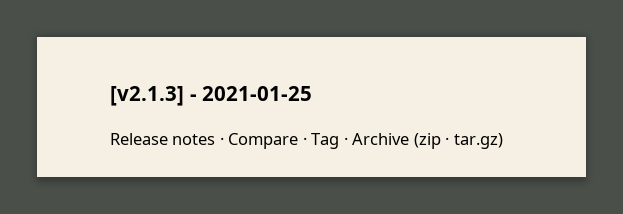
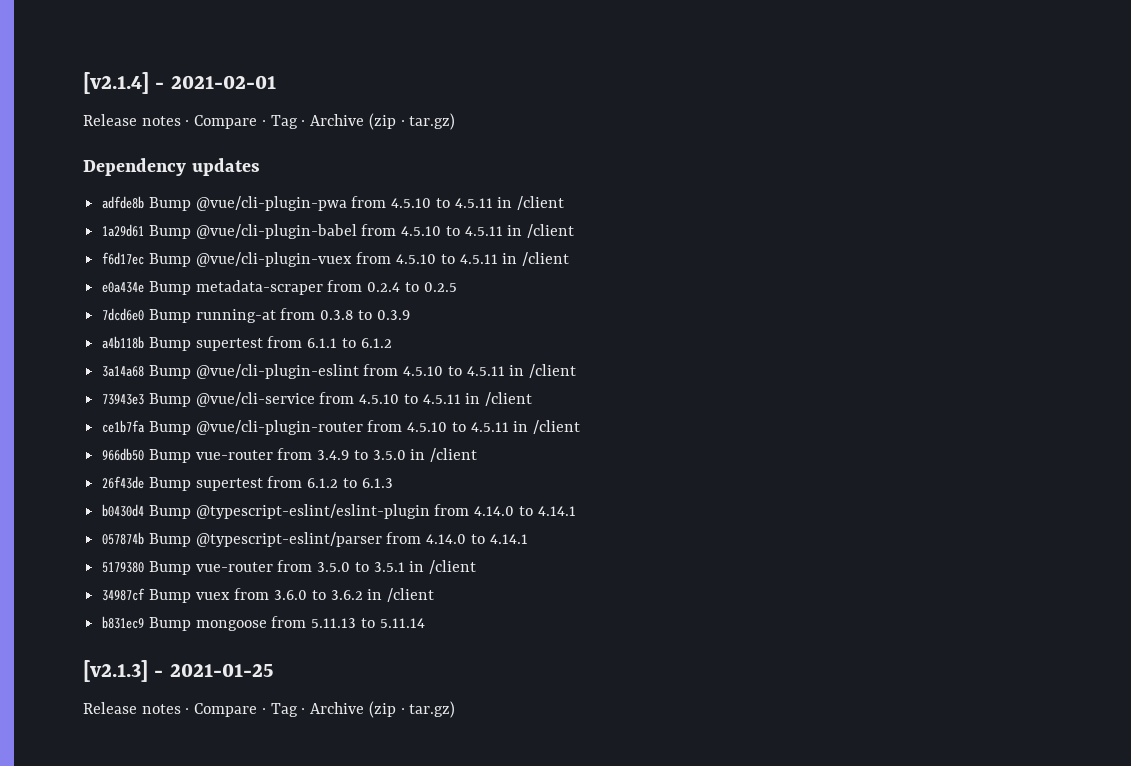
+ [v2.1.4] - 2021-02-01
+ Release notes · Compare · Tag · Archive (zip · tar.gz)
+ Dependency updates
+ adfde8b Bump @vue/cli-plugin-pwa from 4.5.10 to 4.5.11 in /client
+ 1a29d61 Bump @vue/cli-plugin-babel from 4.5.10 to 4.5.11 in /client
+ f6d17ec Bump @vue/cli-plugin-vuex from 4.5.10 to 4.5.11 in /client
+ e0a434e Bump metadata-scraper from 0.2.4 to 0.2.5
+ 7dcd6e0 Bump running-at from 0.3.8 to 0.3.9
+ a4b118b Bump supertest from 6.1.1 to 6.1.2
+ 3a14a68 Bump @vue/cli-plugin-eslint from 4.5.10 to 4.5.11 in /client
+ 73943e3 Bump @vue/cli-service from 4.5.10 to 4.5.11 in /client
+ ce1b7fa Bump @vue/cli-plugin-router from 4.5.10 to 4.5.11 in /client
+ 966db50 Bump vue-router from 3.4.9 to 3.5.0 in /client
+ 26f43de Bump supertest from 6.1.2 to 6.1.3
+ b0430d4 Bump @typescript-eslint/eslint-plugin from 4.14.0 to 4.14.1
+ 057874b Bump @typescript-eslint/parser from 4.14.0 to 4.14.1
+ 5179380 Bump vue-router from 3.5.0 to 3.5.1 in /client
+ 34987cf Bump vuex from 3.6.0 to 3.6.2 in /client
+ b831ec9 Bump mongoose from 5.11.13 to 5.11.14

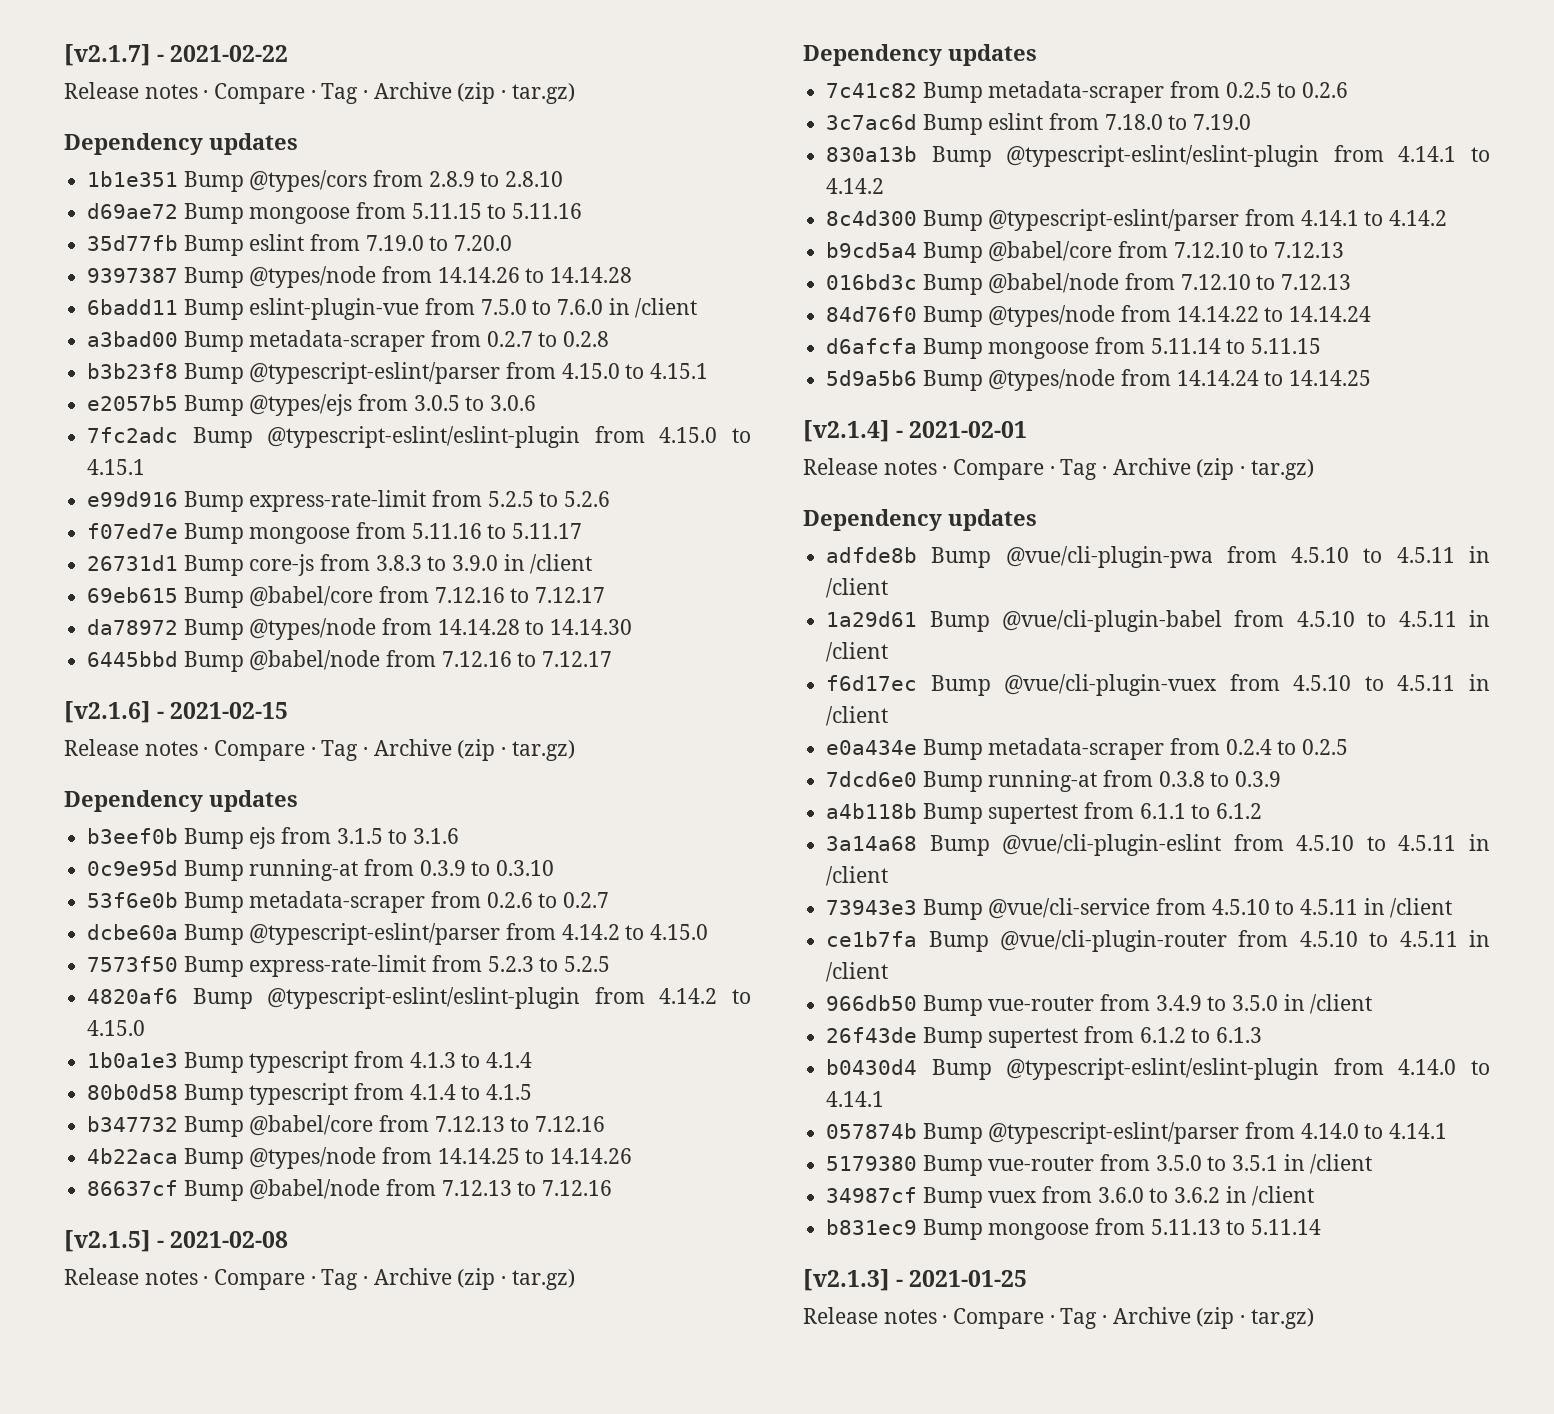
+ [v2.1.7] - 2021-02-22
+ Release notes · Compare · Tag · Archive (zip · tar.gz)
+ Dependency updates
+ 1b1e351 Bump @types/cors from 2.8.9 to 2.8.10
+ d69ae72 Bump mongoose from 5.11.15 to 5.11.16
+ 35d77fb Bump eslint from 7.19.0 to 7.20.0
+ 9397387 Bump @types/node from 14.14.26 to 14.14.28
+ 6badd11 Bump eslint-plugin-vue from 7.5.0 to 7.6.0 in /client
+ a3bad00 Bump metadata-scraper from 0.2.7 to 0.2.8
+ b3b23f8 Bump @typescript-eslint/parser from 4.15.0 to 4.15.1
+ e2057b5 Bump @types/ejs from 3.0.5 to 3.0.6
+ 7fc2adc Bump @typescript-eslint/eslint-plugin from 4.15.0 to 4.15.1
+ e99d916 Bump express-rate-limit from 5.2.5 to 5.2.6
+ f07ed7e Bump mongoose from 5.11.16 to 5.11.17
+ 26731d1 Bump core-js from 3.8.3 to 3.9.0 in /client
+ 69eb615 Bump @babel/core from 7.12.16 to 7.12.17
+ da78972 Bump @types/node from 14.14.28 to 14.14.30
+ 6445bbd Bump @babel/node from 7.12.16 to 7.12.17
+ [v2.1.6] - 2021-02-15
+ Release notes · Compare · Tag · Archive (zip · tar.gz)
+ Dependency updates
+ b3eef0b Bump ejs from 3.1.5 to 3.1.6
+ 0c9e95d Bump running-at from 0.3.9 to 0.3.10
+ 53f6e0b Bump metadata-scraper from 0.2.6 to 0.2.7
+ dcbe60a Bump @typescript-eslint/parser from 4.14.2 to 4.15.0
+ 7573f50 Bump express-rate-limit from 5.2.3 to 5.2.5
+ 4820af6 Bump @typescript-eslint/eslint-plugin from 4.14.2 to 4.15.0
+ 1b0a1e3 Bump typescript from 4.1.3 to 4.1.4
+ 80b0d58 Bump typescript from 4.1.4 to 4.1.5
+ b347732 Bump @babel/core from 7.12.13 to 7.12.16
+ 4b22aca Bump @types/node from 14.14.25 to 14.14.26
+ 86637cf Bump @babel/node from 7.12.13 to 7.12.16
+ [v2.1.5] - 2021-02-08
+ Release notes · Compare · Tag · Archive (zip · tar.gz)
+ Dependency updates
+ 7c41c82 Bump metadata-scraper from 0.2.5 to 0.2.6
+ 3c7ac6d Bump eslint from 7.18.0 to 7.19.0
+ 830a13b Bump @typescript-eslint/eslint-plugin from 4.14.1 to 4.14.2
+ 8c4d300 Bump @typescript-eslint/parser from 4.14.1 to 4.14.2
+ b9cd5a4 Bump @babel/core from 7.12.10 to 7.12.13
+ 016bd3c Bump @babel/node from 7.12.10 to 7.12.13
+ 84d76f0 Bump @types/node from 14.14.22 to 14.14.24
+ d6afcfa Bump mongoose from 5.11.14 to 5.11.15
+ 5d9a5b6 Bump @types/node from 14.14.24 to 14.14.25

